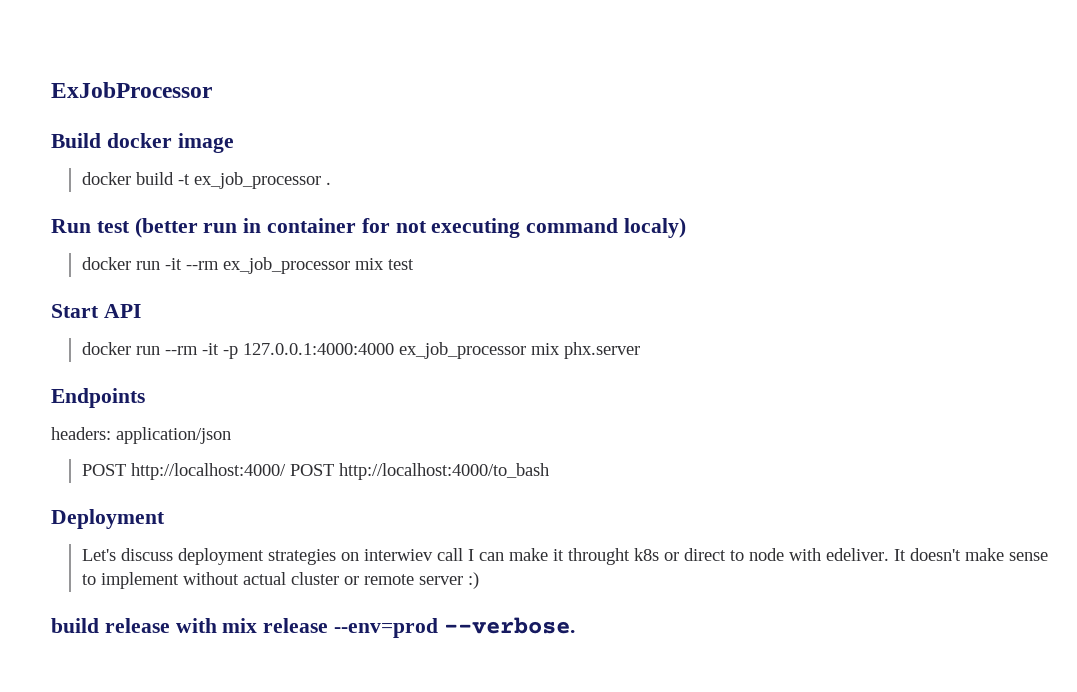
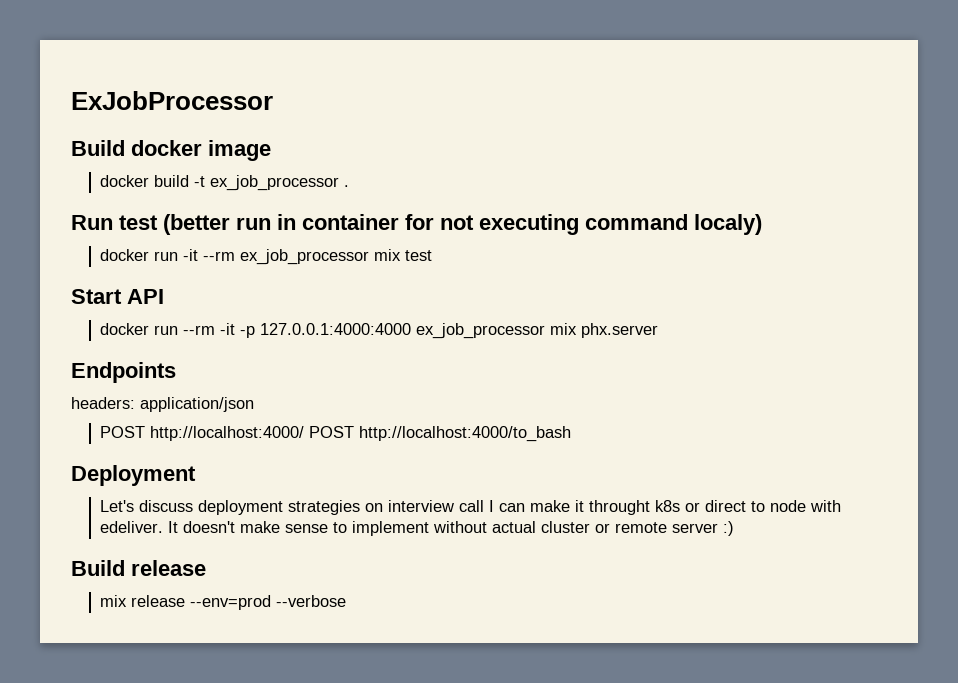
- Let's discuss deployment strategies on interwiev call I can make it throught k8s or direct to node with edeliver.
+ Let's discuss deployment strategies on interview call I can make it throught k8s or direct to node with edeliver.
- build release with mix release --env=prod --verbose.
+ Build release
+ mix release --env=prod --verbose

